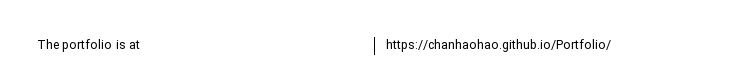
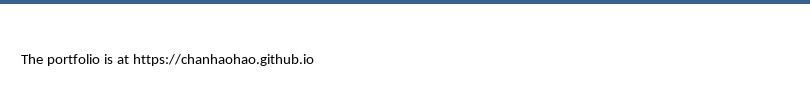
- The portfolio is at https://chanhaohao.github.io/Portfolio/
+ The portfolio is at https://chanhaohao.github.io

